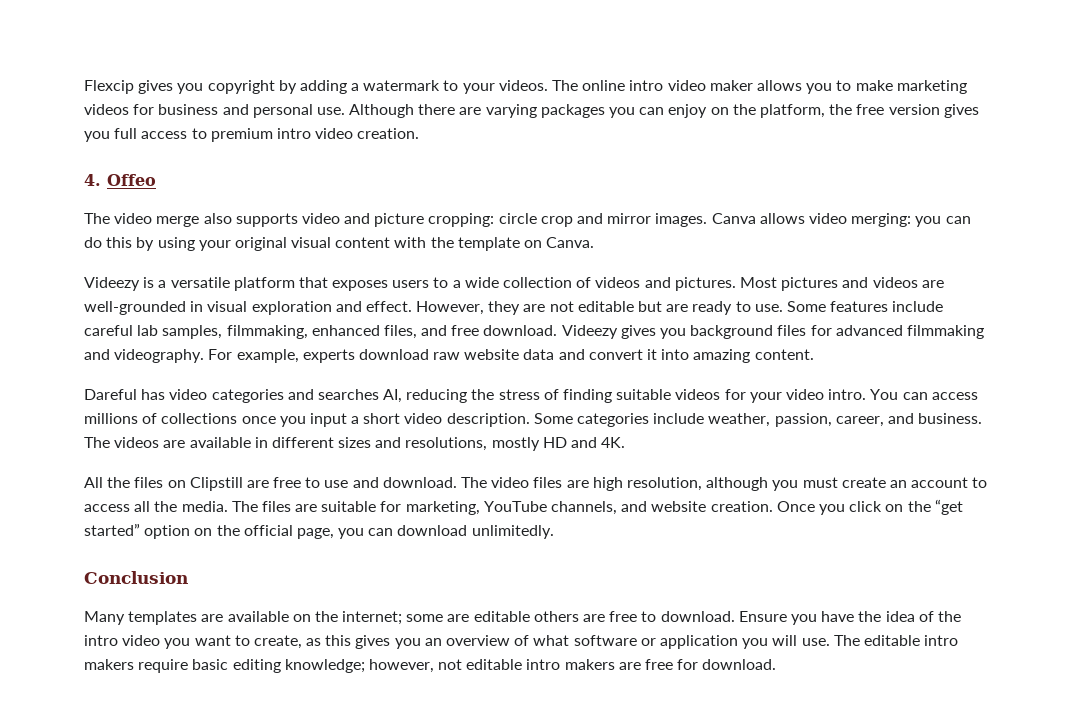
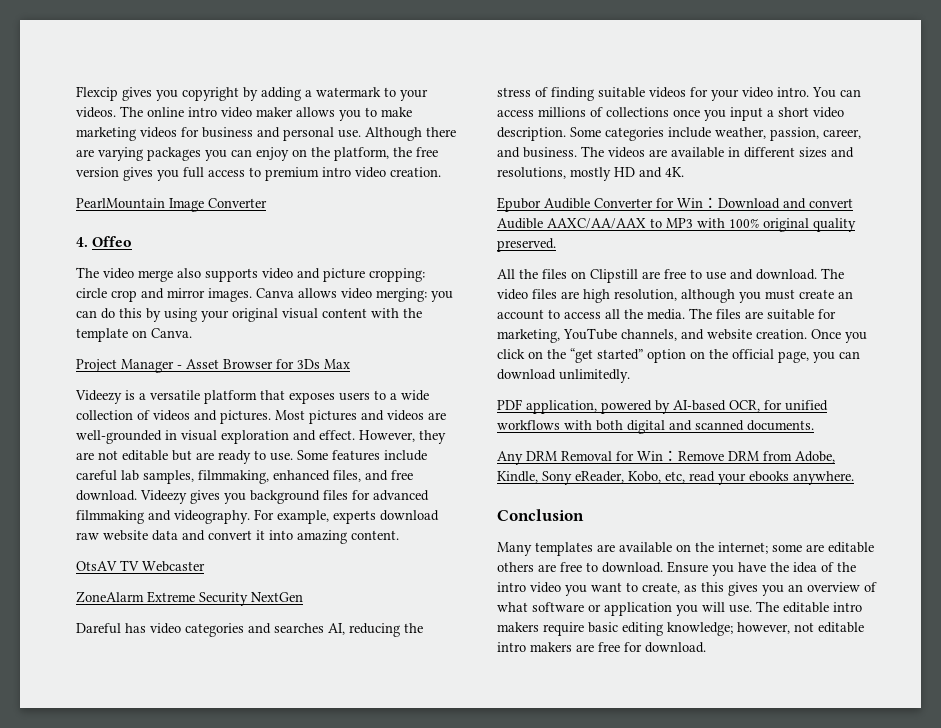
+ PearlMountain Image Converter
+ Project Manager - Asset Browser for 3Ds Max
+ OtsAV TV Webcaster
+ ZoneAlarm Extreme Security NextGen
+ Epubor Audible Converter for Win：Download and convert Audible AAXC/AA/AAX to MP3 with 100% original quality preserved.
+ PDF application, powered by AI-based OCR, for unified workflows with both digital and scanned documents.
+ Any DRM Removal for Win：Remove DRM from Adobe, Kindle, Sony eReader, Kobo, etc, read your ebooks anywhere.

